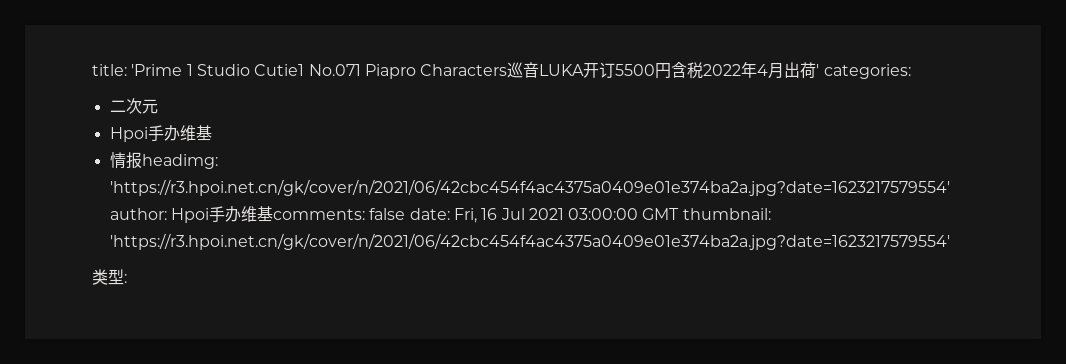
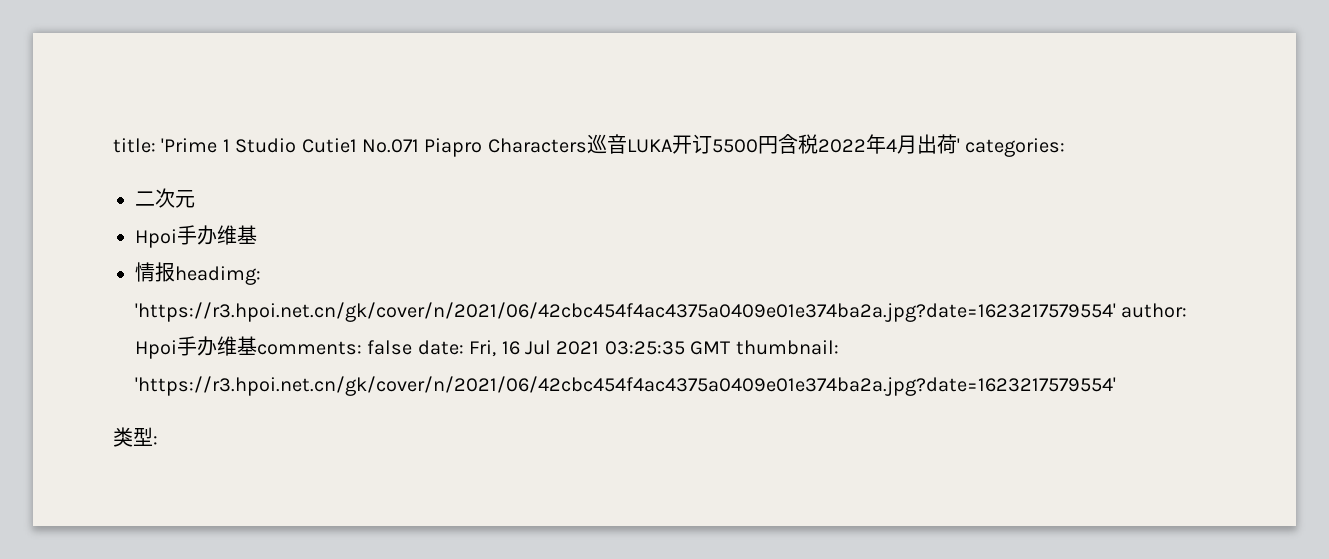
- 情报headimg: 'https://r3.hpoi.net.cn/gk/cover/n/2021/06/42cbc454f4ac4375a0409e01e374ba2a.jpg?date=1623217579554' author: Hpoi手办维基comments: false date: Fri, 16 Jul 2021 03:00:00 GMT thumbnail: 'https://r3.hpoi.net.cn/gk/cover/n/2021/06/42cbc454f4ac4375a0409e01e374ba2a.jpg?date=1623217579554'
+ 情报headimg: 'https://r3.hpoi.net.cn/gk/cover/n/2021/06/42cbc454f4ac4375a0409e01e374ba2a.jpg?date=1623217579554' author: Hpoi手办维基comments: false date: Fri, 16 Jul 2021 03:25:35 GMT thumbnail: 'https://r3.hpoi.net.cn/gk/cover/n/2021/06/42cbc454f4ac4375a0409e01e374ba2a.jpg?date=1623217579554'

